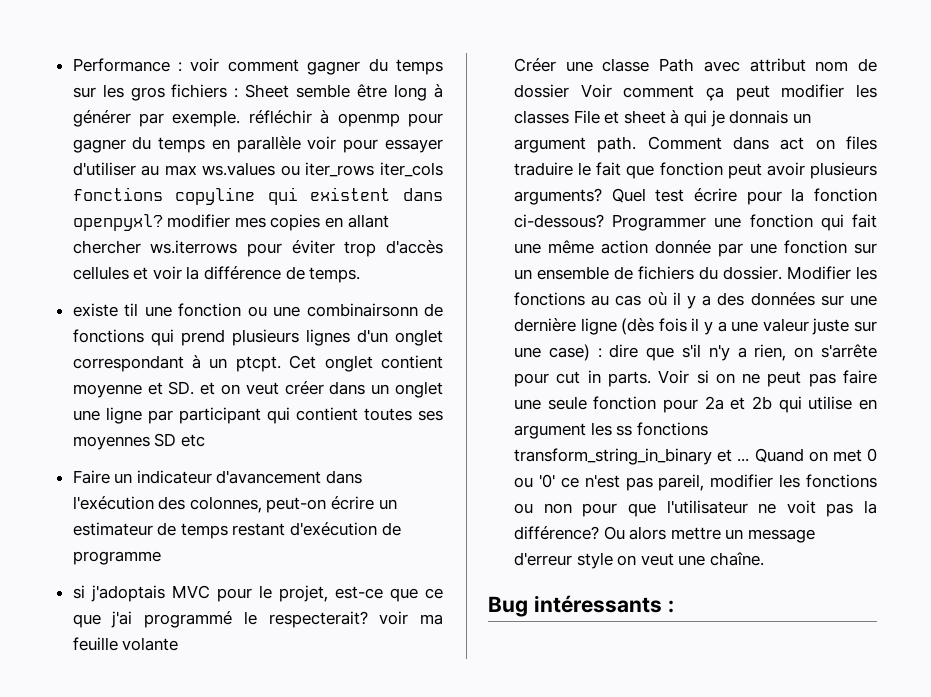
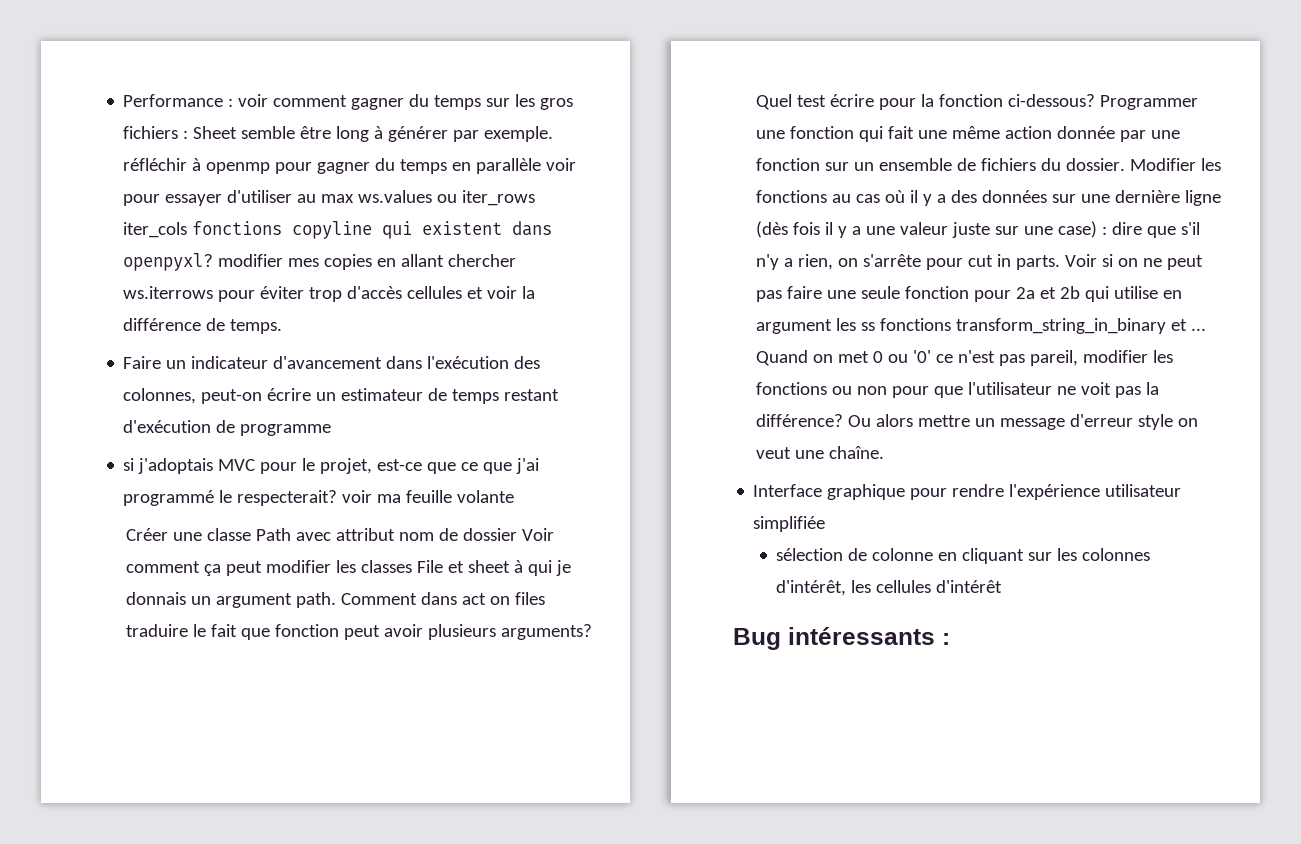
- existe til une fonction ou une combinairsonn de fonctions qui prend plusieurs lignes d'un onglet correspondant à un ptcpt. Cet onglet contient moyenne et SD. et on veut créer dans un onglet une ligne par participant qui contient toutes ses moyennes SD etc
+ Interface graphique pour rendre l'expérience utilisateur simplifiée
+ sélection de colonne en cliquant sur les colonnes d'intérêt, les cellules d'intérêt

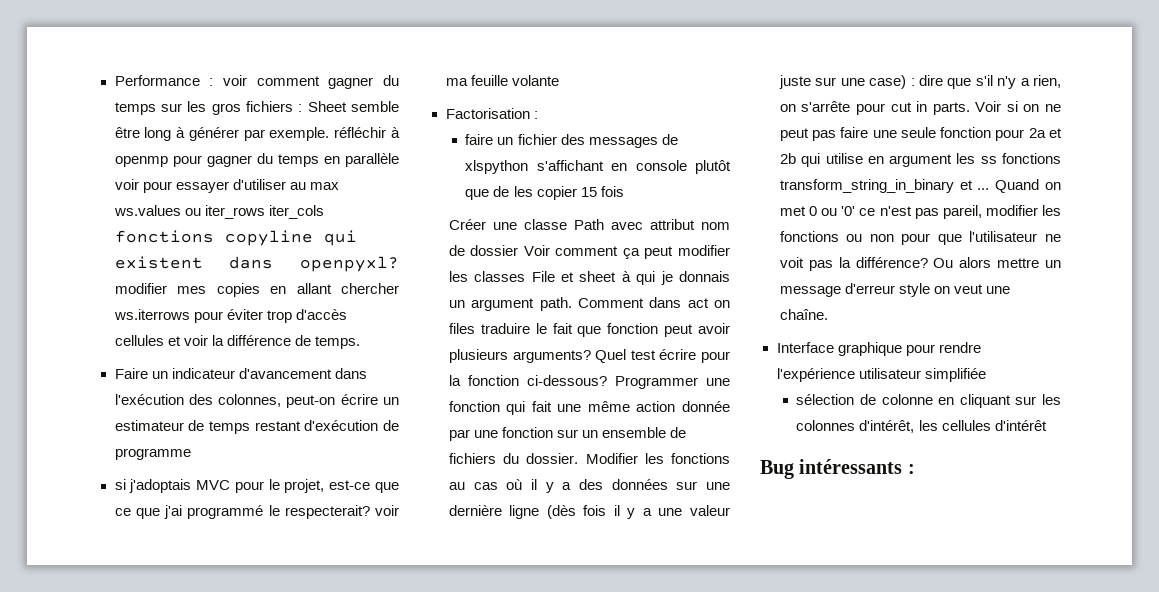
+ Factorisation :
+ faire un fichier des messages de xlspython s'affichant en console plutôt que de les copier 15 fois

